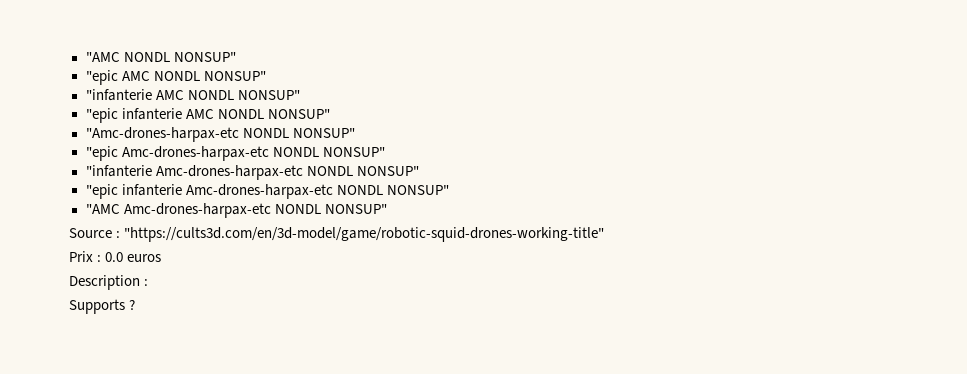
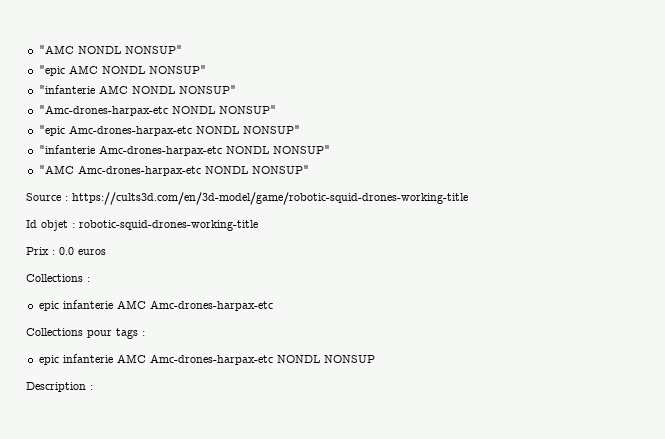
- "epic infanterie AMC NONDL NONSUP"
- "epic infanterie Amc-drones-harpax-etc NONDL NONSUP"
- Source : "https://cults3d.com/en/3d-model/game/robotic-squid-drones-working-title"
+ Source : https://cults3d.com/en/3d-model/game/robotic-squid-drones-working-title
+ Id objet : robotic-squid-drones-working-title
+ Collections :
+ epic infanterie AMC Amc-drones-harpax-etc
+ Collections pour tags :
+ epic infanterie AMC Amc-drones-harpax-etc NONDL NONSUP
- Supports ?

